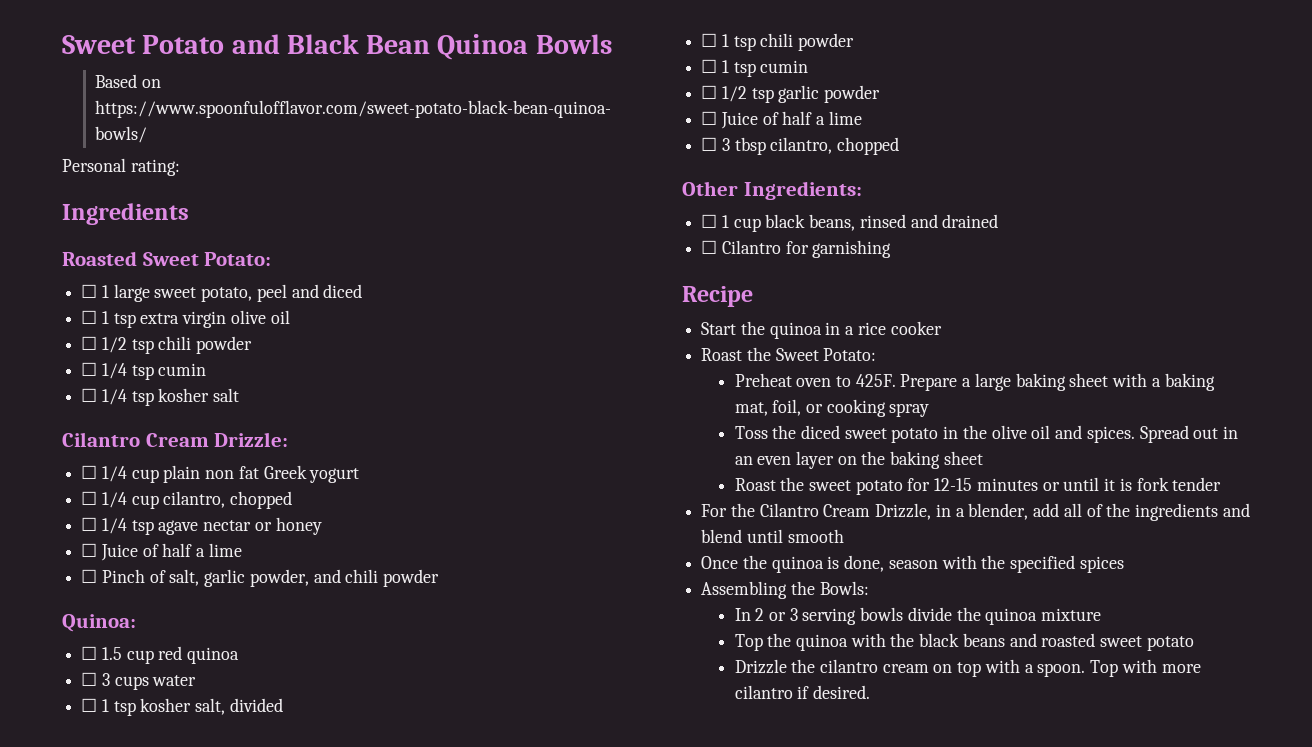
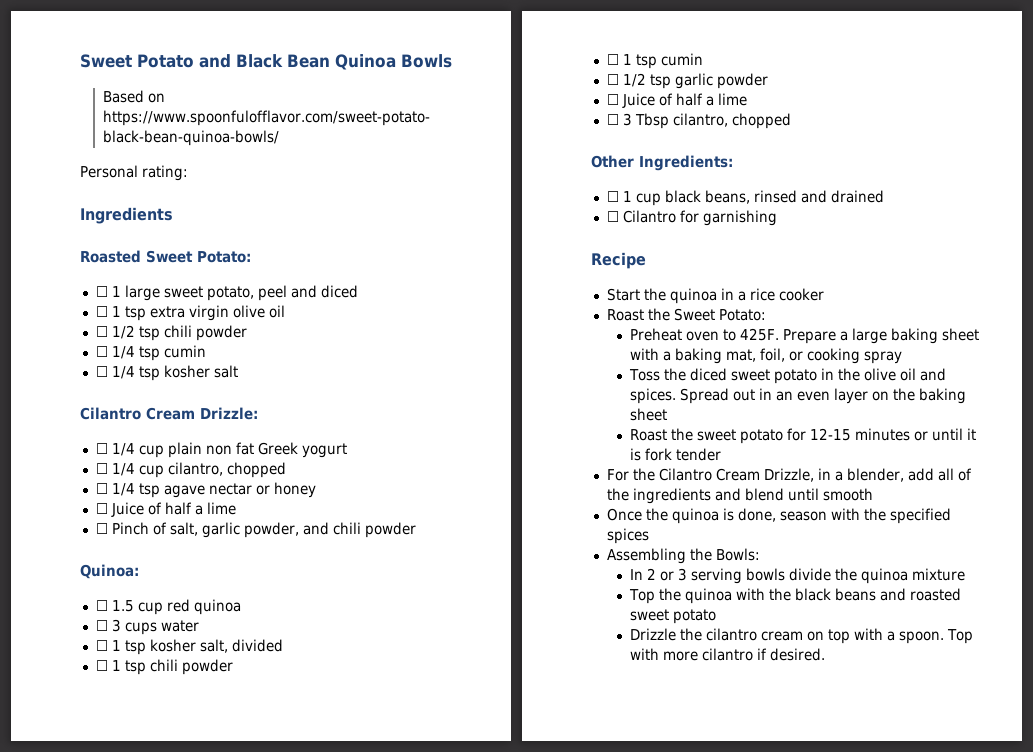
- ☐ 3 tbsp cilantro, chopped
+ ☐ 3 Tbsp cilantro, chopped

